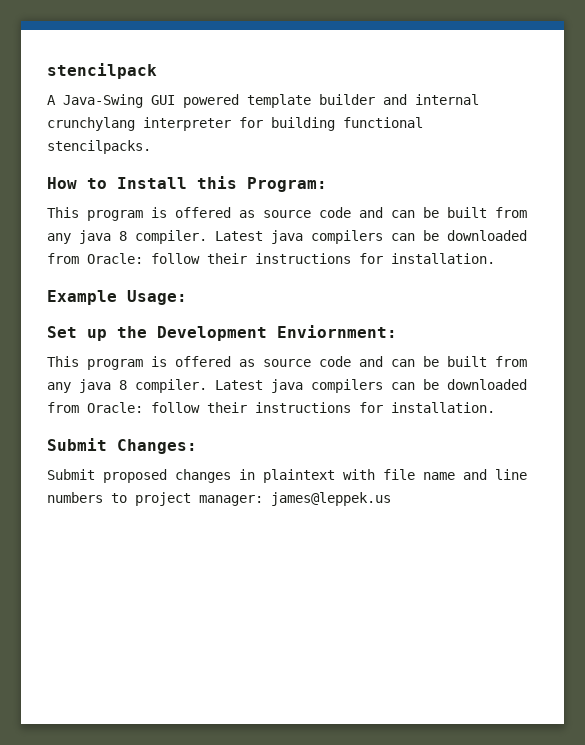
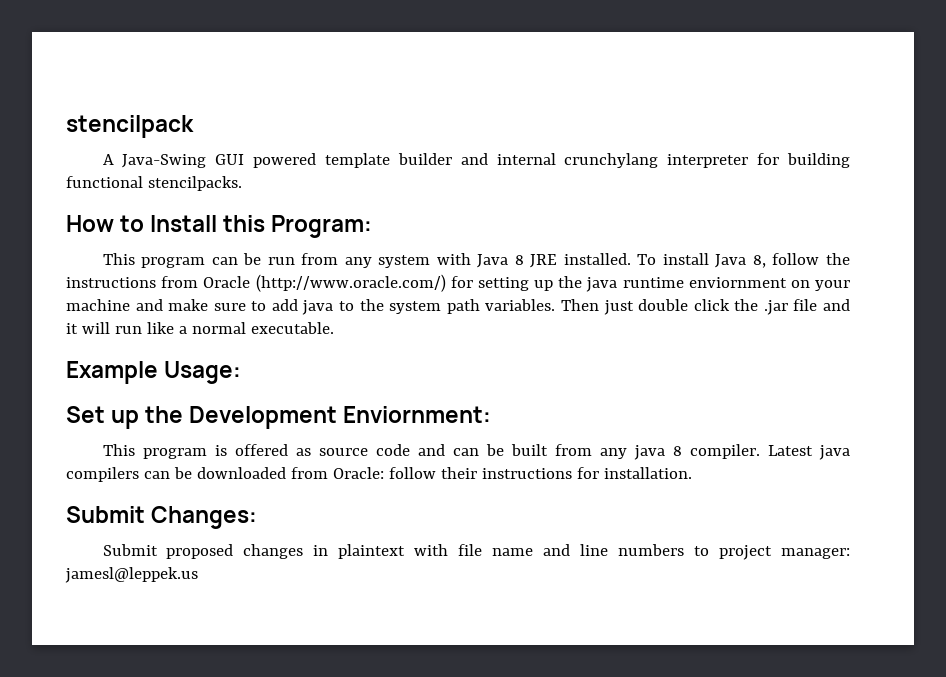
  How to Install this Program:
- This program is offered as source code and can be built from any java 8 compiler. Latest java compilers can be downloaded from Oracle: follow their instructions for installation.
+ This program can be run from any system with Java 8 JRE installed. To install Java 8, follow the instructions from Oracle (http://www.oracle.com/) for setting up the java runtime enviornment on your machine and make sure to add java to the system path variables. Then just double click the .jar file and it will run like a normal executable.
- Submit proposed changes in plaintext with file name and line numbers to project manager: james@leppek.us
+ Submit proposed changes in plaintext with file name and line numbers to project manager: jamesl@leppek.us

